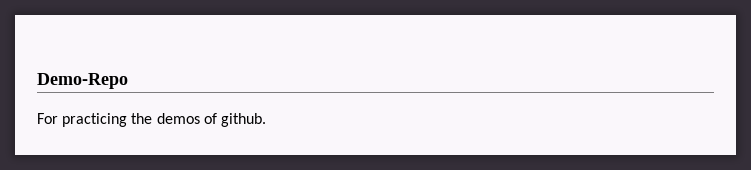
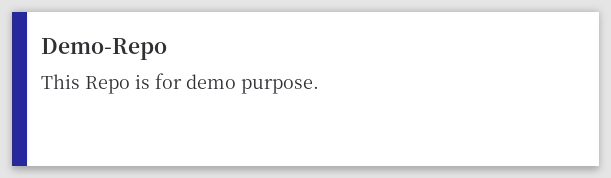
- For practicing the demos of github.
+ This Repo is for demo purpose.

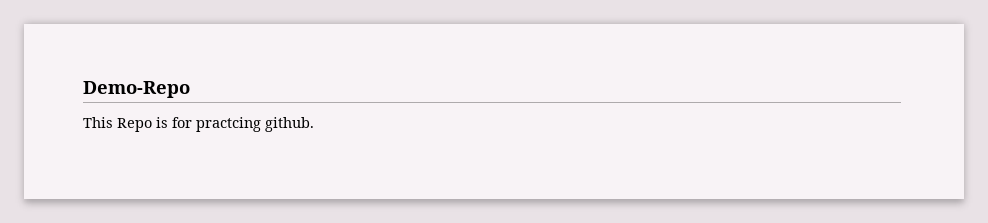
- This Repo is for demo purpose.
+ This Repo is for practcing github.

